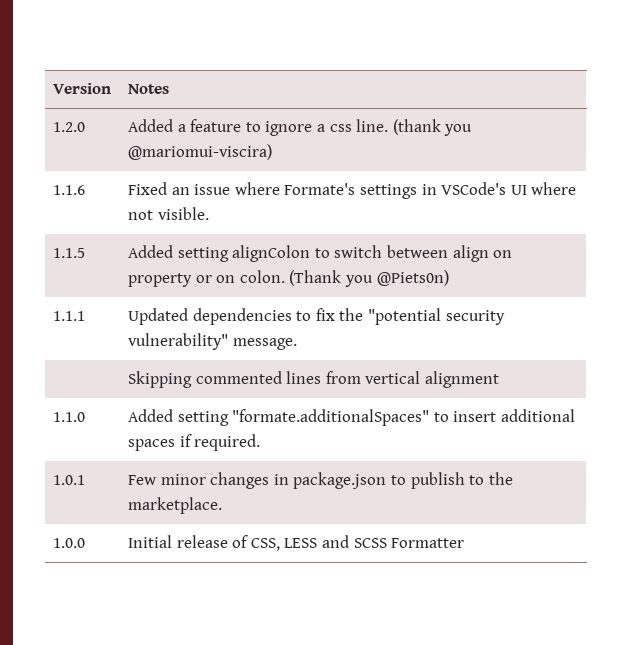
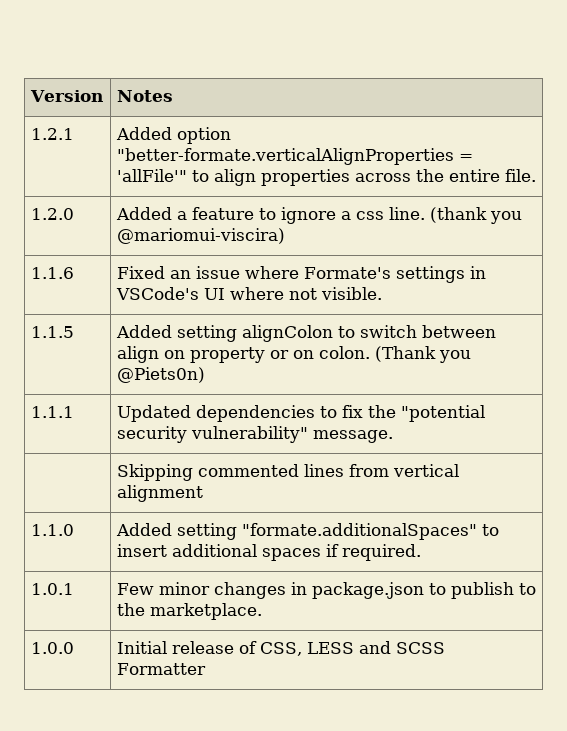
+ 1.2.1 | Added option "better-formate.verticalAlignProperties = 'allFile'" to align properties across the entire file.

